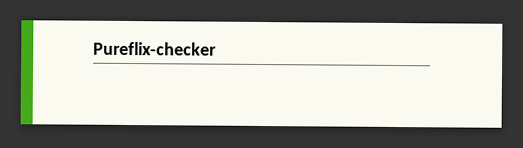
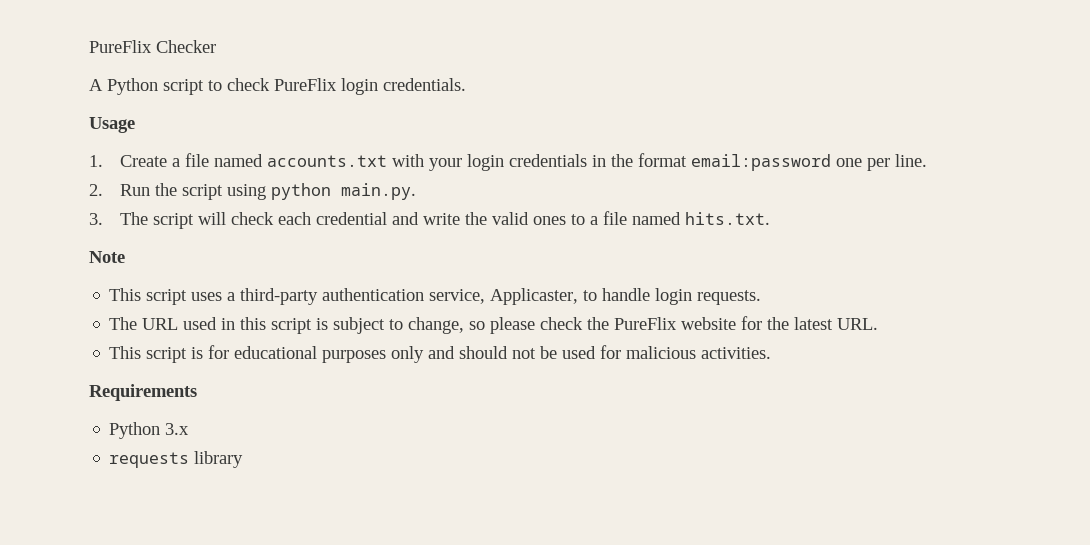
- Pureflix-checker
+ PureFlix Checker
+ A Python script to check PureFlix login credentials.
+ Usage
+ 1. Create a file named accounts.txt with your login credentials in the format email:password one per line.
+ 2. Run the script using python main.py.
+ 3. The script will check each credential and write the valid ones to a file named hits.txt.
+ Note
+ This script uses a third-party authentication service, Applicaster, to handle login requests.
+ The URL used in this script is subject to change, so please check the PureFlix website for the latest URL.
+ This script is for educational purposes only and should not be used for malicious activities.
+ Requirements
+ Python 3.x
+ requests library

